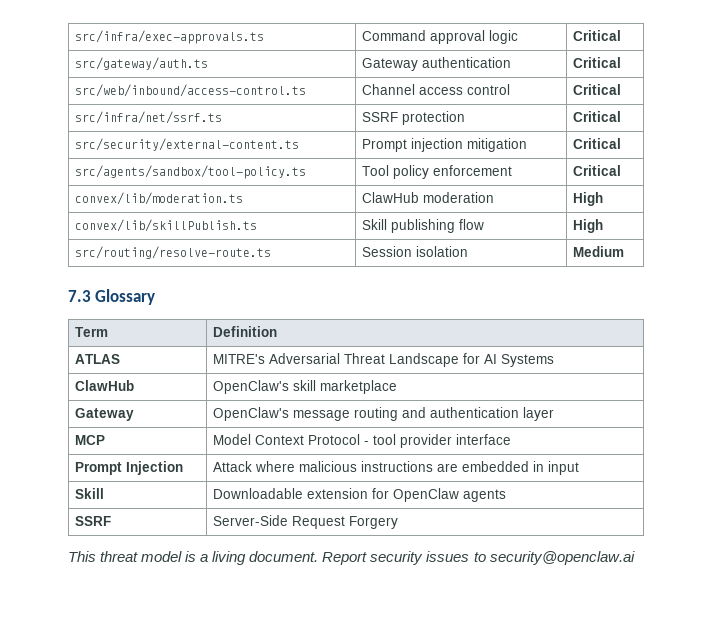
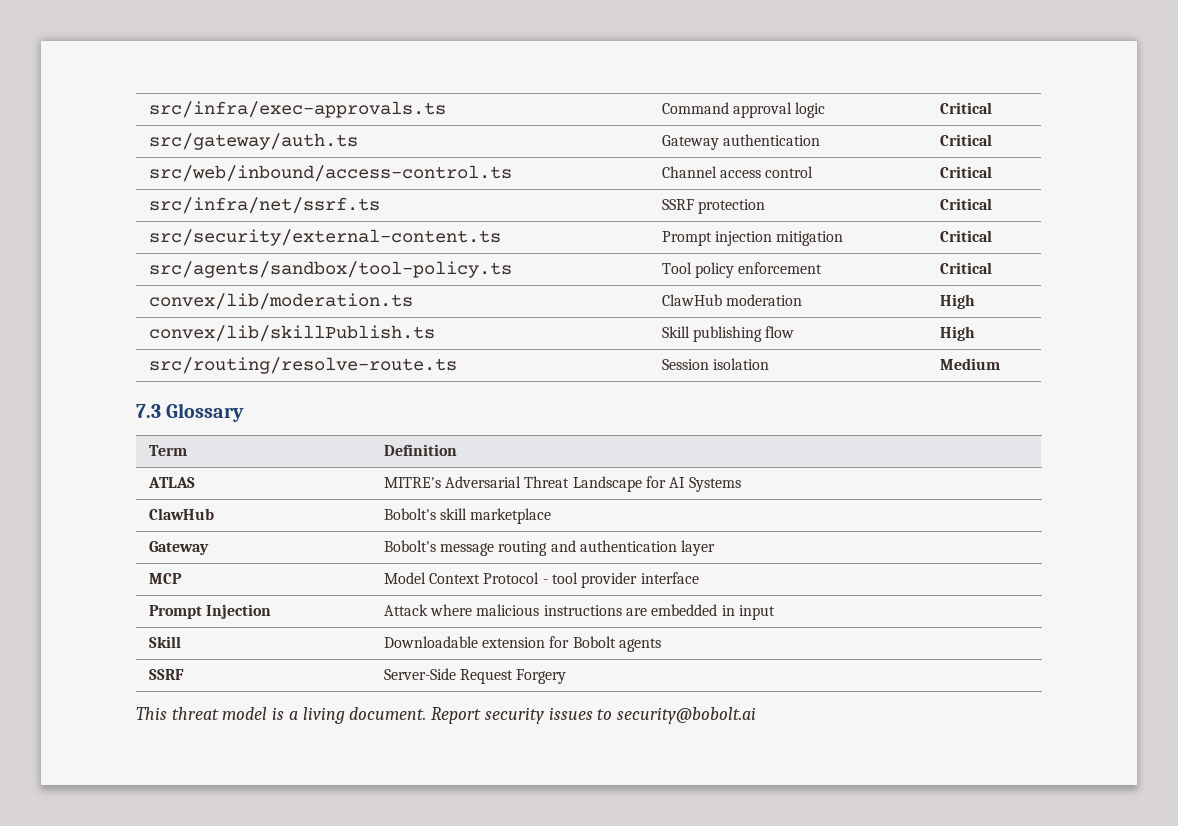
- ClawHub | OpenClaw's skill marketplace
+ ClawHub | Bobolt's skill marketplace
- Gateway | OpenClaw's message routing and authentication layer
+ Gateway | Bobolt's message routing and authentication layer
- Skill | Downloadable extension for OpenClaw agents
+ Skill | Downloadable extension for Bobolt agents
- Report security issues to security@openclaw.ai
+ Report security issues to security@bobolt.ai

